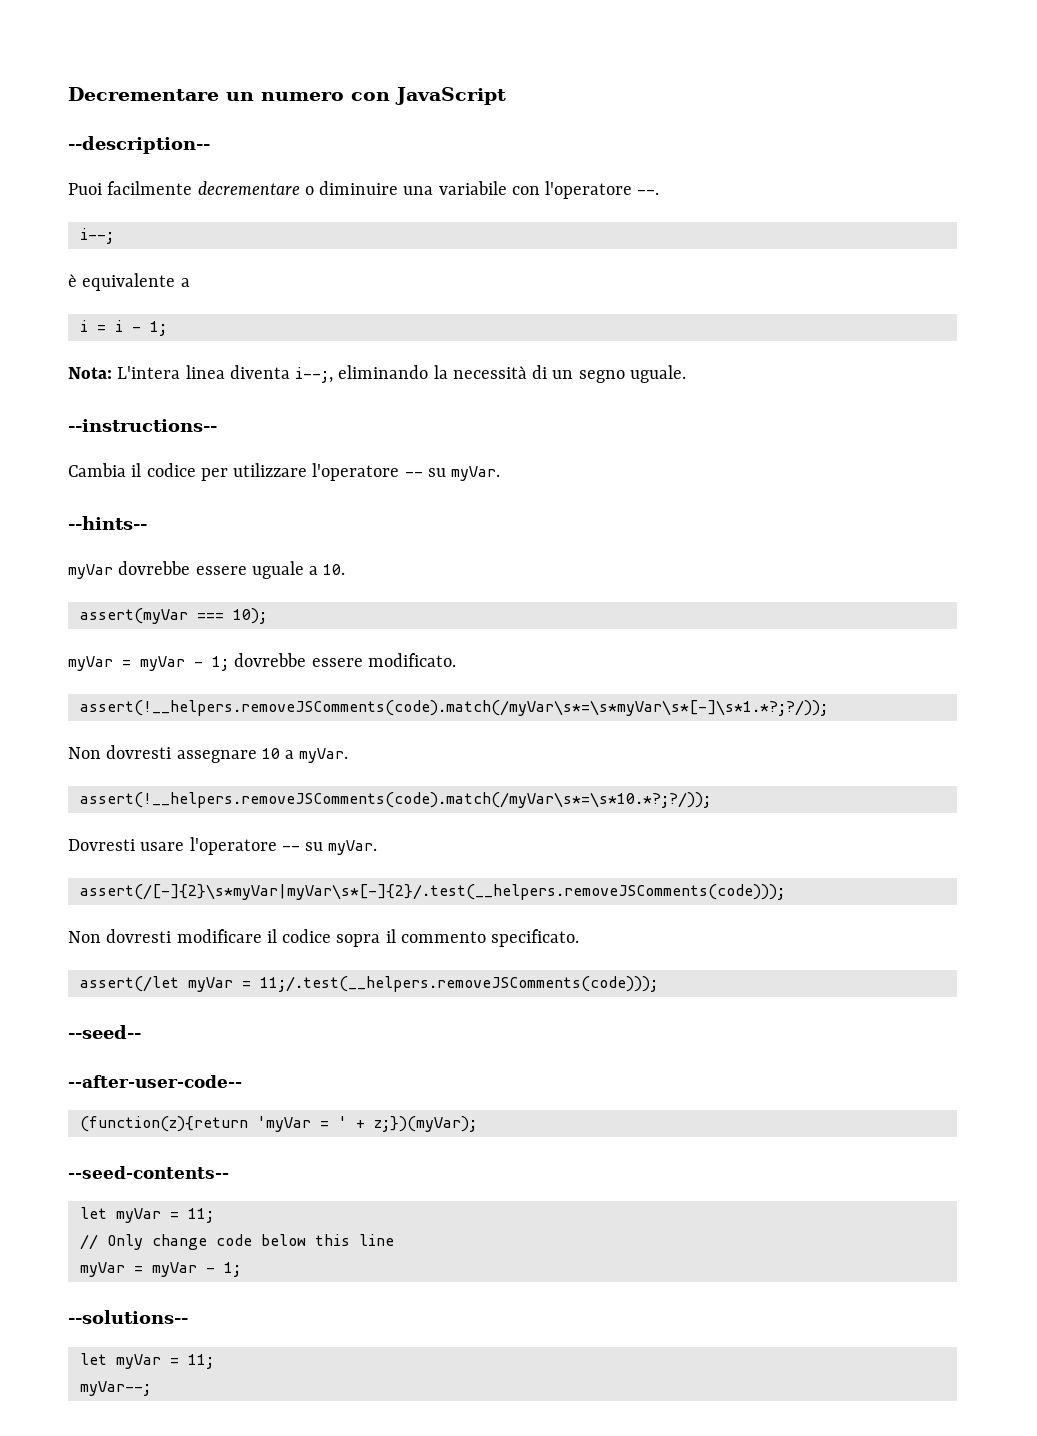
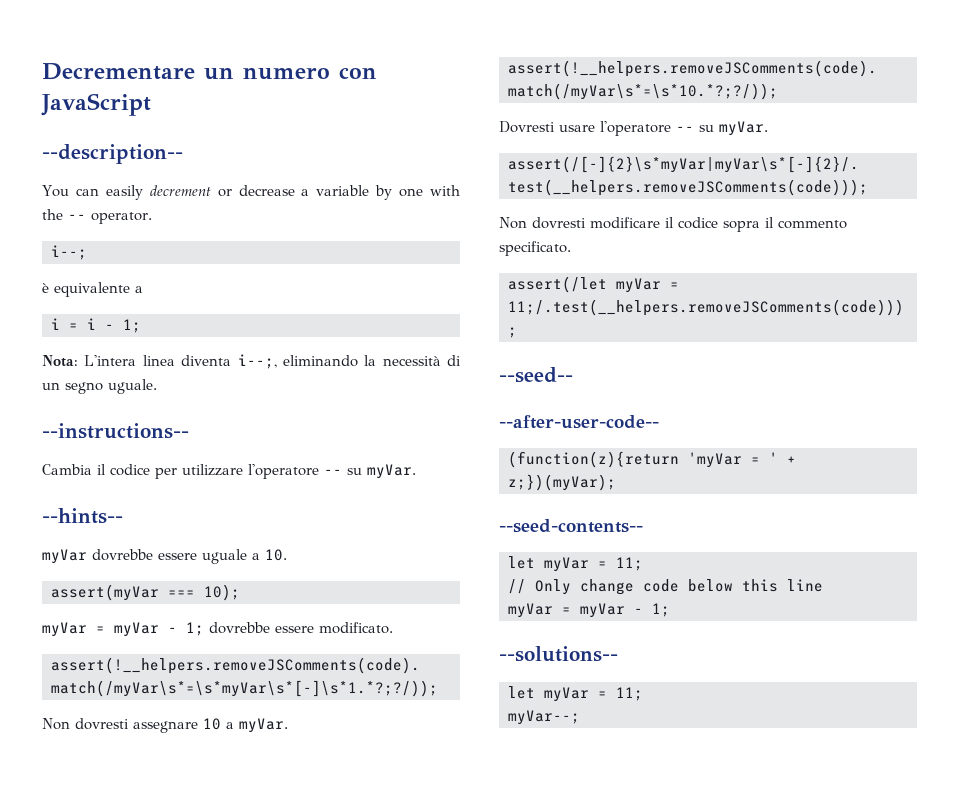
- Puoi facilmente decrementare o diminuire una variabile con l'operatore --.
+ You can easily decrement or decrease a variable by one with the -- operator.

